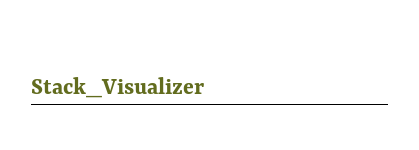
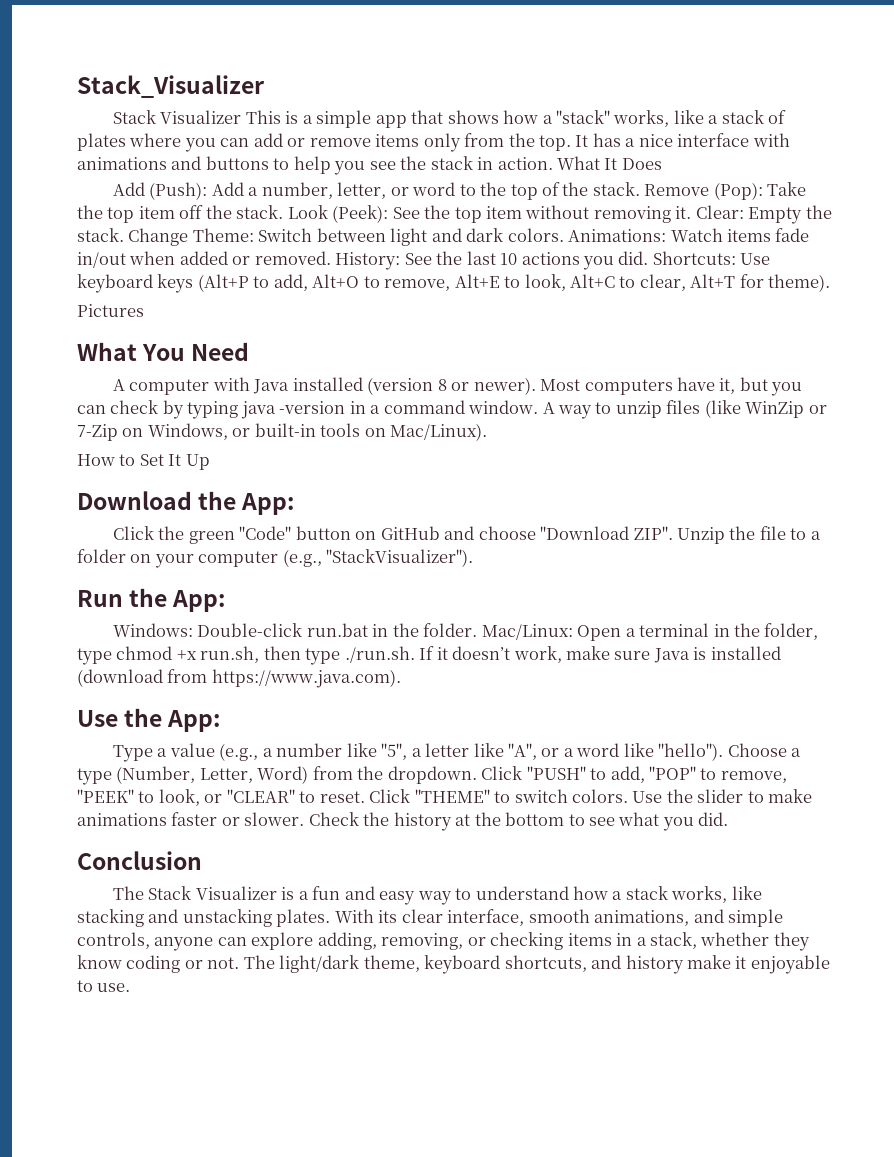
+ Stack Visualizer This is a simple app that shows how a "stack" works, like a stack of plates where you can add or remove items only from the top. It has a nice interface with animations and buttons to help you see the stack in action. What It Does
+ Add (Push): Add a number, letter, or word to the top of the stack. Remove (Pop): Take the top item off the stack. Look (Peek): See the top item without removing it. Clear: Empty the stack. Change Theme: Switch between light and dark colors. Animations: Watch items fade in/out when added or removed. History: See the last 10 actions you did. Shortcuts: Use keyboard keys (Alt+P to add, Alt+O to remove, Alt+E to look, Alt+C to clear, Alt+T for theme).
+ Pictures
+ What You Need
+ A computer with Java installed (version 8 or newer). Most computers have it, but you can check by typing java -version in a command window. A way to unzip files (like WinZip or 7-Zip on Windows, or built-in tools on Mac/Linux).
+ How to Set It Up
+ Download the App:
+ Click the green "Code" button on GitHub and choose "Download ZIP". Unzip the file to a folder on your computer (e.g., "StackVisualizer").
+ Run the App:
+ Windows: Double-click run.bat in the folder. Mac/Linux: Open a terminal in the folder, type chmod +x run.sh, then type ./run.sh. If it doesn’t work, make sure Java is installed (download from https://www.java.com).
+ Use the App:
+ Type a value (e.g., a number like "5", a letter like "A", or a word like "hello"). Choose a type (Number, Letter, Word) from the dropdown. Click "PUSH" to add, "POP" to remove, "PEEK" to look, or "CLEAR" to reset. Click "THEME" to switch colors. Use the slider to make animations faster or slower. Check the history at the bottom to see what you did.
+ Conclusion
+ The Stack Visualizer is a fun and easy way to understand how a stack works, like stacking and unstacking plates. With its clear interface, smooth animations, and simple controls, anyone can explore adding, removing, or checking items in a stack, whether they know coding or not. The light/dark theme, keyboard shortcuts, and history make it enjoyable to use.

